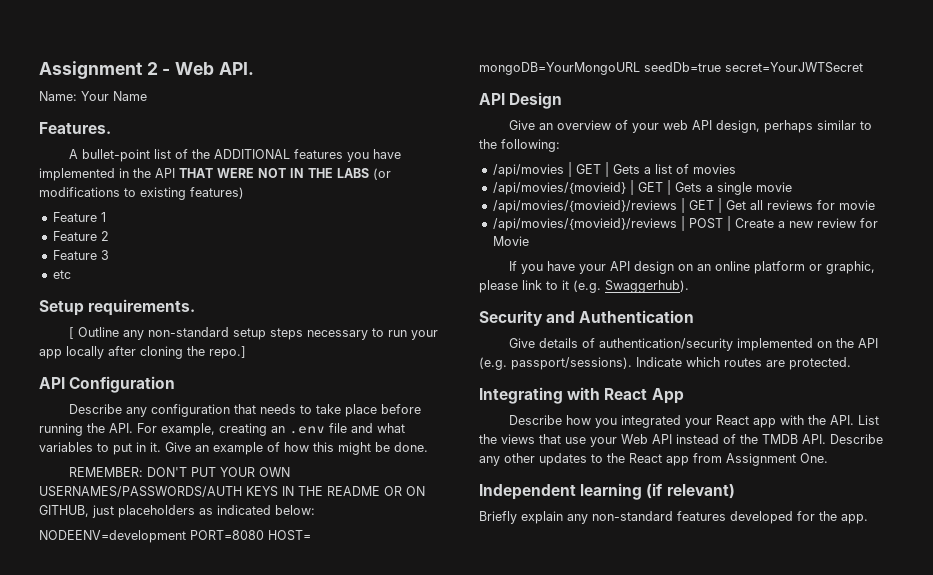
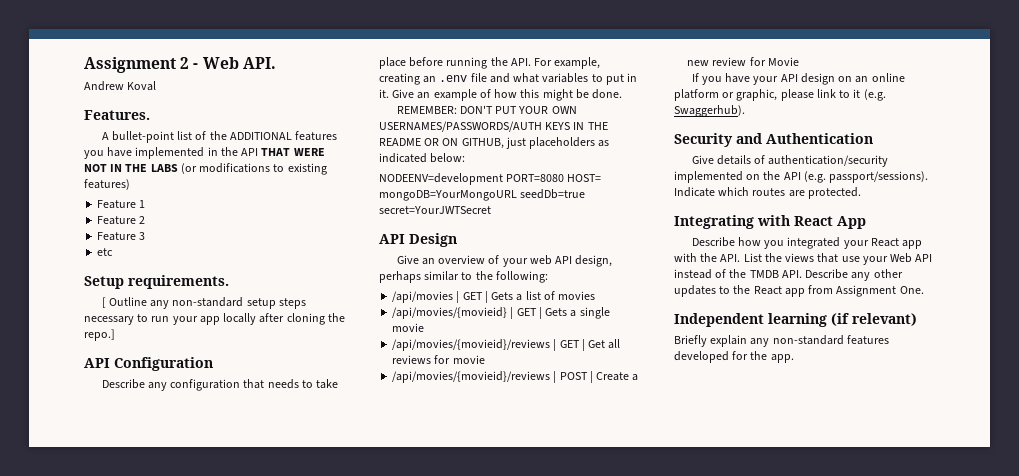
- Name: Your Name
+ Andrew Koval

